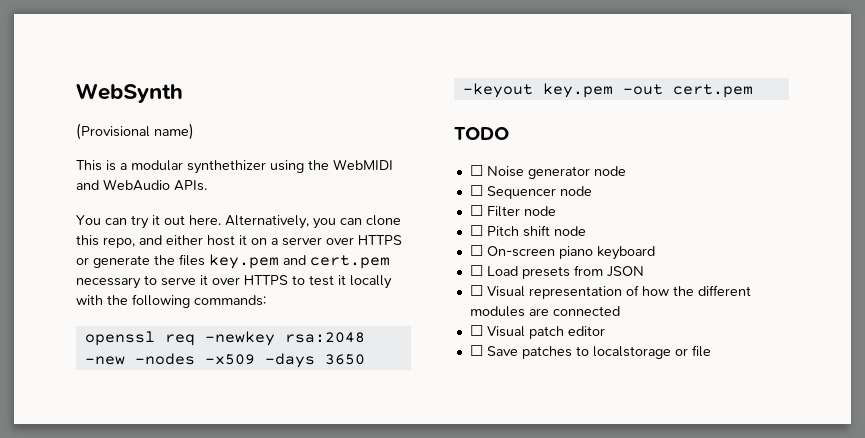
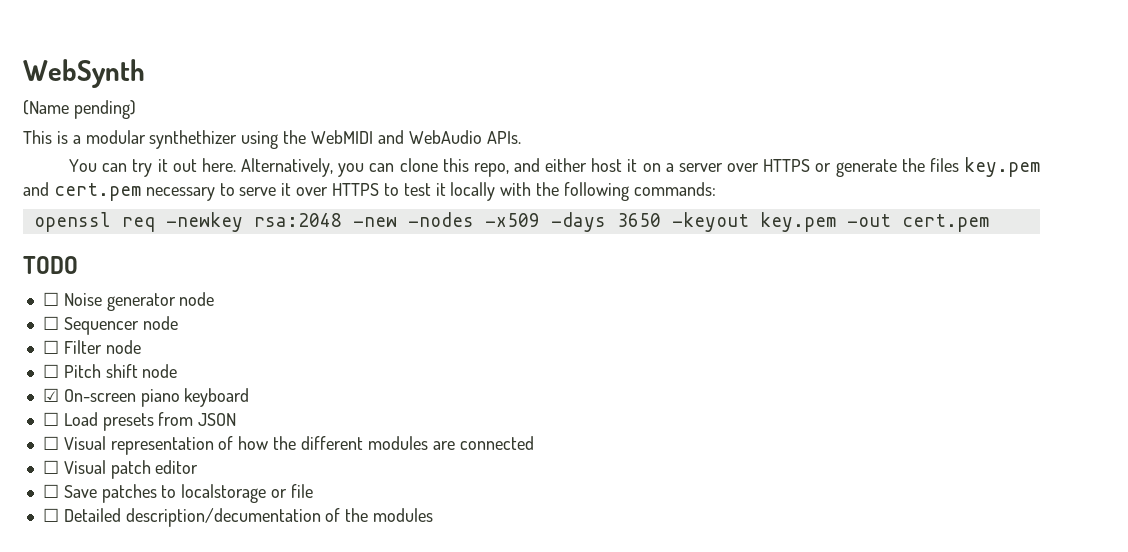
- (Provisional name)
+ (Name pending)
- ☐ On-screen piano keyboard
+ ☑ On-screen piano keyboard
+ ☐ Detailed description/decumentation of the modules

